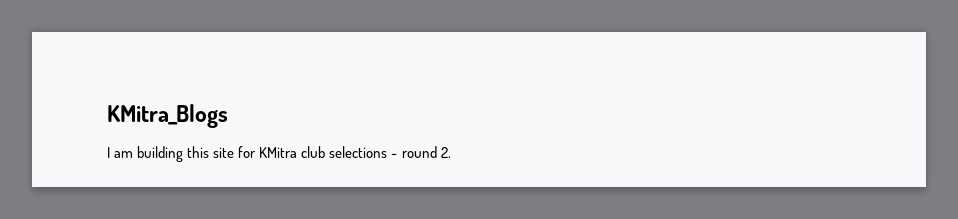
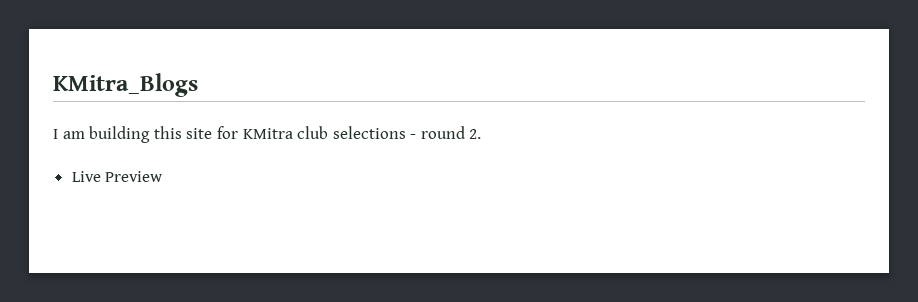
+ Live Preview

